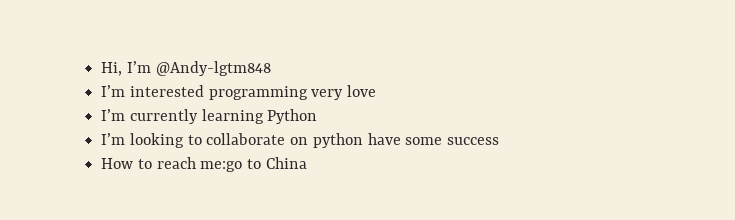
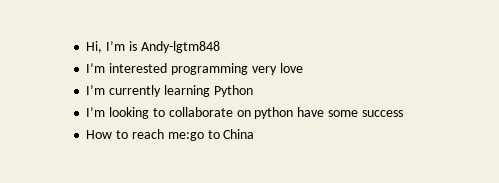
- Hi, I’m @Andy-lgtm848
+ Hi, I’m is Andy-lgtm848

